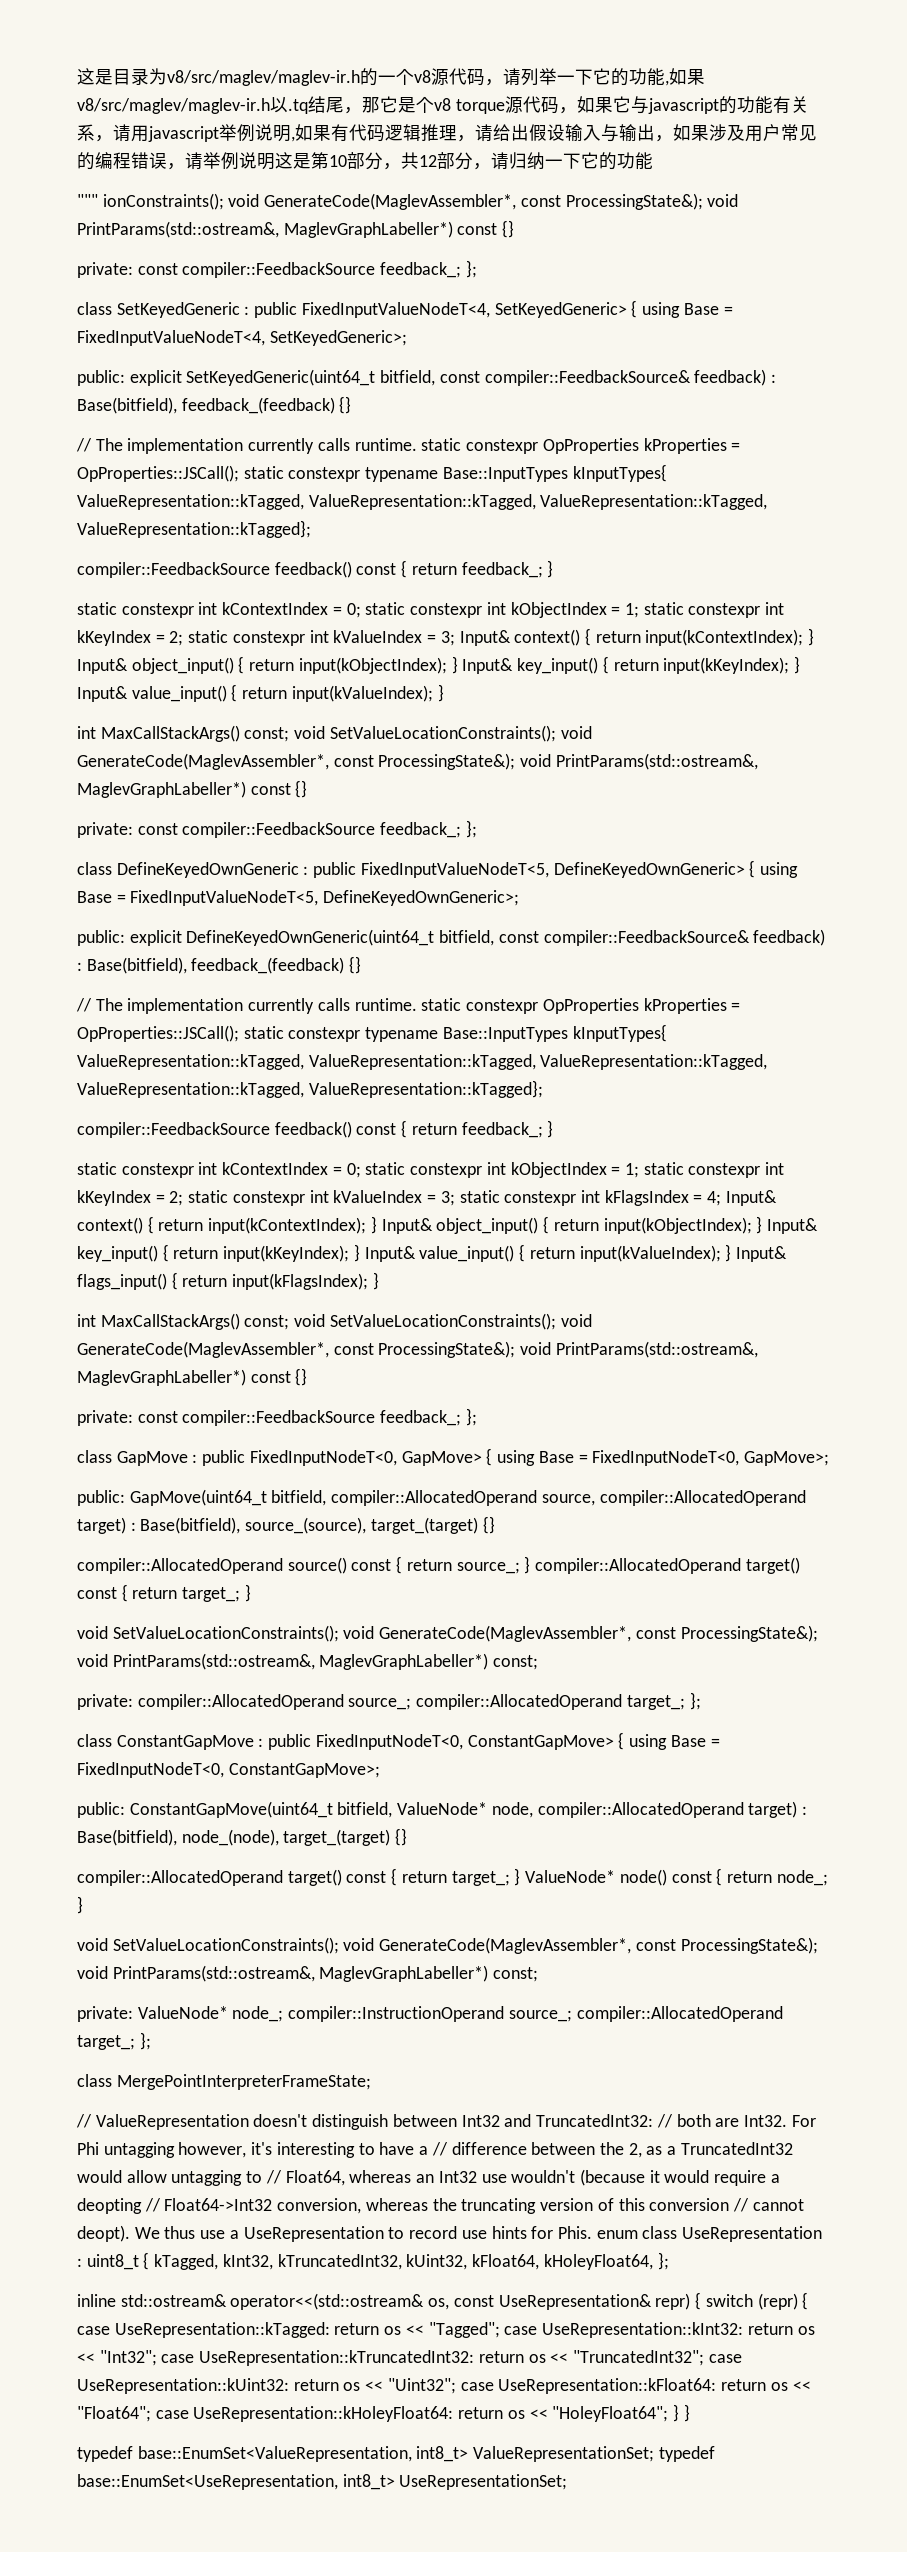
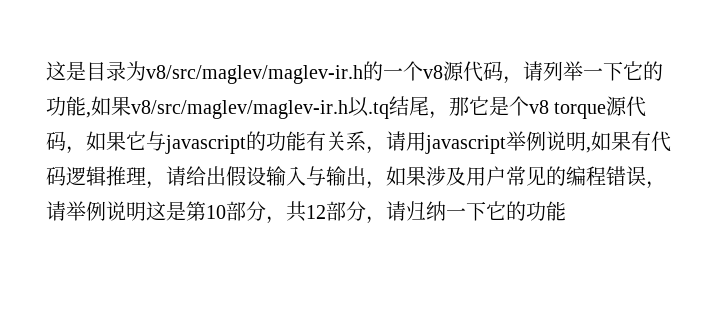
- """ ionConstraints(); void GenerateCode(MaglevAssembler*, const ProcessingState&); void PrintParams(std::ostream&, MaglevGraphLabeller*) const {}
- private: const compiler::FeedbackSource feedback_; };
- class SetKeyedGeneric : public FixedInputValueNodeT<4, SetKeyedGeneric> { using Base = FixedInputValueNodeT<4, SetKeyedGeneric>;
- public: explicit SetKeyedGeneric(uint64_t bitfield, const compiler::FeedbackSource& feedback) : Base(bitfield), feedback_(feedback) {}
- // The implementation currently calls runtime. static constexpr OpProperties kProperties = OpProperties::JSCall(); static constexpr typename Base::InputTypes kInputTypes{ ValueRepresentation::kTagged, ValueRepresentation::kTagged, ValueRepresentation::kTagged, ValueRepresentation::kTagged};
- compiler::FeedbackSource feedback() const { return feedback_; }
- static constexpr int kContextIndex = 0; static constexpr int kObjectIndex = 1; static constexpr int kKeyIndex = 2; static constexpr int kValueIndex = 3; Input& context() { return input(kContextIndex); } Input& object_input() { return input(kObjectIndex); } Input& key_input() { return input(kKeyIndex); } Input& value_input() { return input(kValueIndex); }
- int MaxCallStackArgs() const; void SetValueLocationConstraints(); void GenerateCode(MaglevAssembler*, const ProcessingState&); void PrintParams(std::ostream&, MaglevGraphLabeller*) const {}
- private: const compiler::FeedbackSource feedback_; };
- class DefineKeyedOwnGeneric : public FixedInputValueNodeT<5, DefineKeyedOwnGeneric> { using Base = FixedInputValueNodeT<5, DefineKeyedOwnGeneric>;
- public: explicit DefineKeyedOwnGeneric(uint64_t bitfield, const compiler::FeedbackSource& feedback) : Base(bitfield), feedback_(feedback) {}
- // The implementation currently calls runtime. static constexpr OpProperties kProperties = OpProperties::JSCall(); static constexpr typename Base::InputTypes kInputTypes{ ValueRepresentation::kTagged, ValueRepresentation::kTagged, ValueRepresentation::kTagged, ValueRepresentation::kTagged, ValueRepresentation::kTagged};
- compiler::FeedbackSource feedback() const { return feedback_; }
- static constexpr int kContextIndex = 0; static constexpr int kObjectIndex = 1; static constexpr int kKeyIndex = 2; static constexpr int kValueIndex = 3; static constexpr int kFlagsIndex = 4; Input& context() { return input(kContextIndex); } Input& object_input() { return input(kObjectIndex); } Input& key_input() { return input(kKeyIndex); } Input& value_input() { return input(kValueIndex); } Input& flags_input() { return input(kFlagsIndex); }
- int MaxCallStackArgs() const; void SetValueLocationConstraints(); void GenerateCode(MaglevAssembler*, const ProcessingState&); void PrintParams(std::ostream&, MaglevGraphLabeller*) const {}
- private: const compiler::FeedbackSource feedback_; };
- class GapMove : public FixedInputNodeT<0, GapMove> { using Base = FixedInputNodeT<0, GapMove>;
- public: GapMove(uint64_t bitfield, compiler::AllocatedOperand source, compiler::AllocatedOperand target) : Base(bitfield), source_(source), target_(target) {}
- compiler::AllocatedOperand source() const { return source_; } compiler::AllocatedOperand target() const { return target_; }
- void SetValueLocationConstraints(); void GenerateCode(MaglevAssembler*, const ProcessingState&); void PrintParams(std::ostream&, MaglevGraphLabeller*) const;
- private: compiler::AllocatedOperand source_; compiler::AllocatedOperand target_; };
- class ConstantGapMove : public FixedInputNodeT<0, ConstantGapMove> { using Base = FixedInputNodeT<0, ConstantGapMove>;
- public: ConstantGapMove(uint64_t bitfield, ValueNode* node, compiler::AllocatedOperand target) : Base(bitfield), node_(node), target_(target) {}
- compiler::AllocatedOperand target() const { return target_; } ValueNode* node() const { return node_; }
- void SetValueLocationConstraints(); void GenerateCode(MaglevAssembler*, const ProcessingState&); void PrintParams(std::ostream&, MaglevGraphLabeller*) const;
- private: ValueNode* node_; compiler::InstructionOperand source_; compiler::AllocatedOperand target_; };
- class MergePointInterpreterFrameState;
- // ValueRepresentation doesn't distinguish between Int32 and TruncatedInt32: // both are Int32. For Phi untagging however, it's interesting to have a // difference between the 2, as a TruncatedInt32 would allow untagging to // Float64, whereas an Int32 use wouldn't (because it would require a deopting // Float64->Int32 conversion, whereas the truncating version of this conversion // cannot deopt). We thus use a UseRepresentation to record use hints for Phis. enum class UseRepresentation : uint8_t { kTagged, kInt32, kTruncatedInt32, kUint32, kFloat64, kHoleyFloat64, };
- inline std::ostream& operator<<(std::ostream& os, const UseRepresentation& repr) { switch (repr) { case UseRepresentation::kTagged: return os << "Tagged"; case UseRepresentation::kInt32: return os << "Int32"; case UseRepresentation::kTruncatedInt32: return os << "TruncatedInt32"; case UseRepresentation::kUint32: return os << "Uint32"; case UseRepresentation::kFloat64: return os << "Float64"; case UseRepresentation::kHoleyFloat64: return os << "HoleyFloat64"; } }
- typedef base::EnumSet<ValueRepresentation, int8_t> ValueRepresentationSet; typedef base::EnumSet<UseRepresentation, int8_t> UseRepresentationSet;

